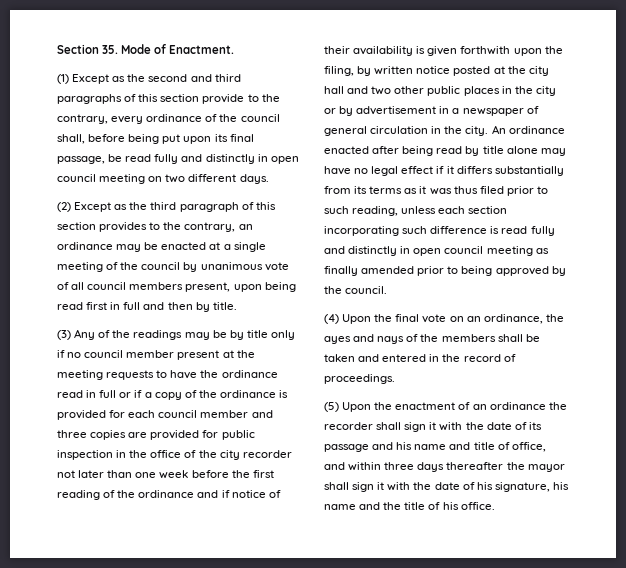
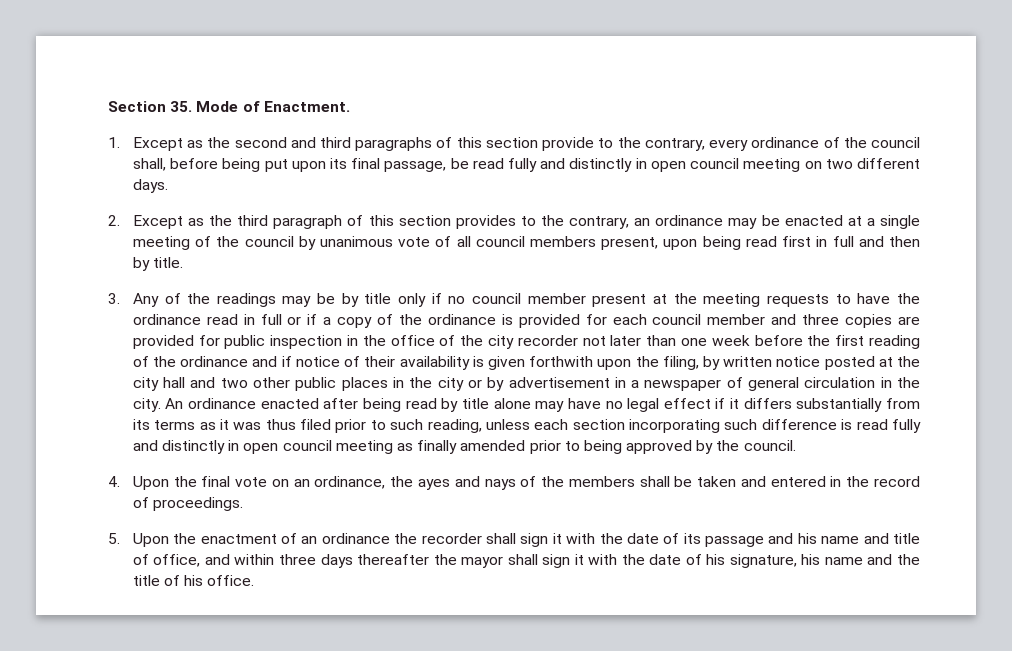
- (1) Except as the second and third paragraphs of this section provide to the contrary, every ordinance of the council shall, before being put upon its final passage, be read fully and distinctly in open council meeting on two different days.
+ 1. Except as the second and third paragraphs of this section provide to the contrary, every ordinance of the council shall, before being put upon its final passage, be read fully and distinctly in open council meeting on two different days.
- (2) Except as the third paragraph of this section provides to the contrary, an ordinance may be enacted at a single meeting of the council by unanimous vote of all council members present, upon being read first in full and then by title.
+ 2. Except as the third paragraph of this section provides to the contrary, an ordinance may be enacted at a single meeting of the council by unanimous vote of all council members present, upon being read first in full and then by title.
- (3) Any of the readings may be by title only if no council member present at the meeting requests to have the ordinance read in full or if a copy of the ordinance is provided for each council member and three copies are provided for public inspection in the office of the city recorder not later than one week before the first reading of the ordinance and if notice of their availability is given forthwith upon the filing, by written notice posted at the city hall and two other public places in the city or by advertisement in a newspaper of general circulation in the city.
+ 3. Any of the readings may be by title only if no council member present at the meeting requests to have the ordinance read in full or if a copy of the ordinance is provided for each council member and three copies are provided for public inspection in the office of the city recorder not later than one week before the first reading of the ordinance and if notice of their availability is given forthwith upon the filing, by written notice posted at the city hall and two other public places in the city or by advertisement in a newspaper of general circulation in the city.
- (4) Upon the final vote on an ordinance, the ayes and nays of the members shall be taken and entered in the record of proceedings.
+ 4. Upon the final vote on an ordinance, the ayes and nays of the members shall be taken and entered in the record of proceedings.
- (5) Upon the enactment of an ordinance the recorder shall sign it with the date of its passage and his name and title of office, and within three days thereafter the mayor shall sign it with the date of his signature, his name and the title of his office.
+ 5. Upon the enactment of an ordinance the recorder shall sign it with the date of its passage and his name and title of office, and within three days thereafter the mayor shall sign it with the date of his signature, his name and the title of his office.

